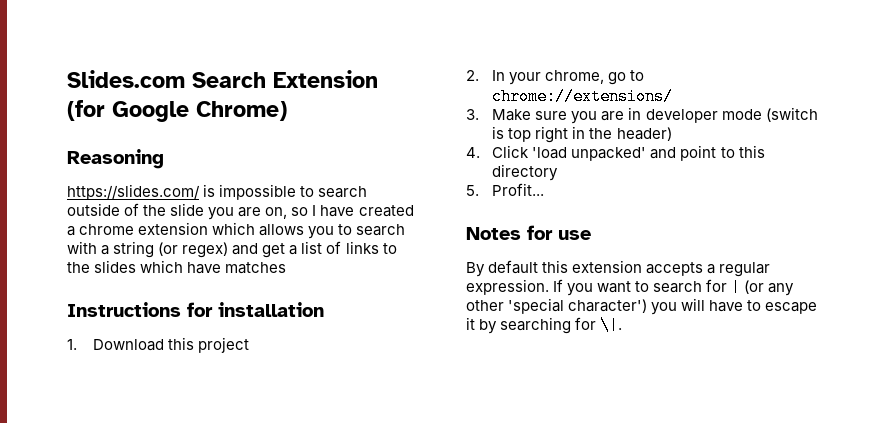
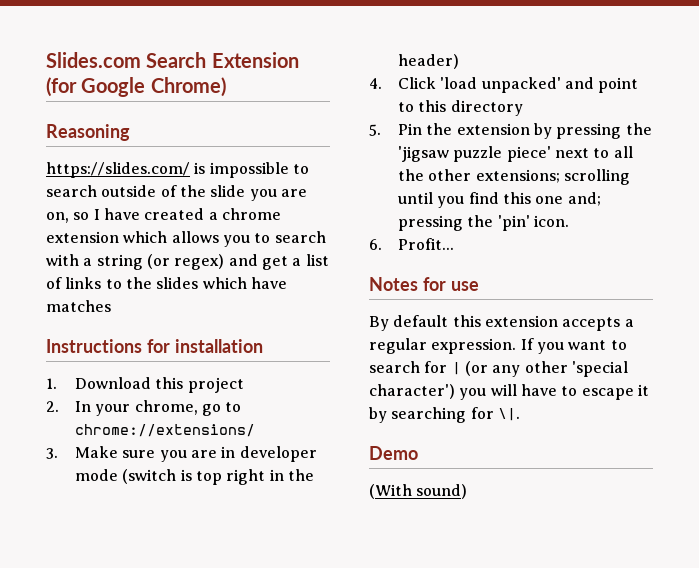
- 5. Profit...
+ 5. Pin the extension by pressing the 'jigsaw puzzle piece' next to all the other extensions; scrolling until you find this one and; pressing the 'pin' icon.
+ 6. Profit...
+ Demo
+ (With sound)

